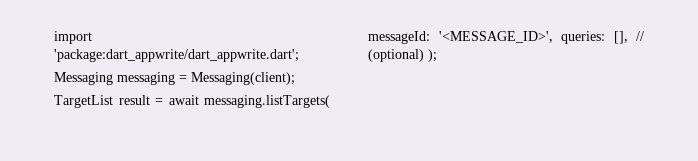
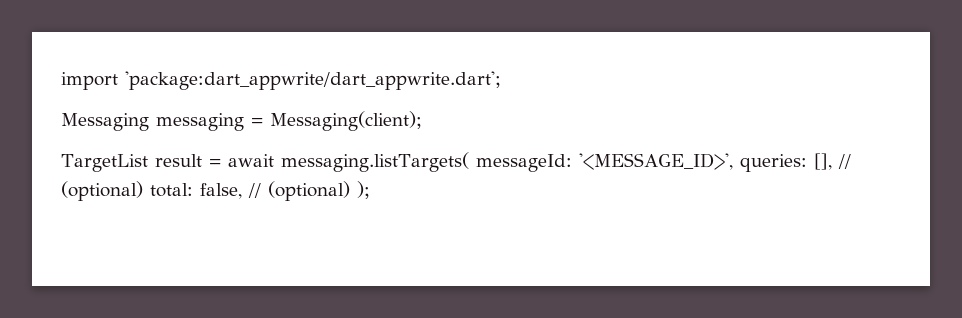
- TargetList result = await messaging.listTargets( messageId: '<MESSAGE_ID>', queries: [], // (optional) );
+ TargetList result = await messaging.listTargets( messageId: '<MESSAGE_ID>', queries: [], // (optional) total: false, // (optional) );

